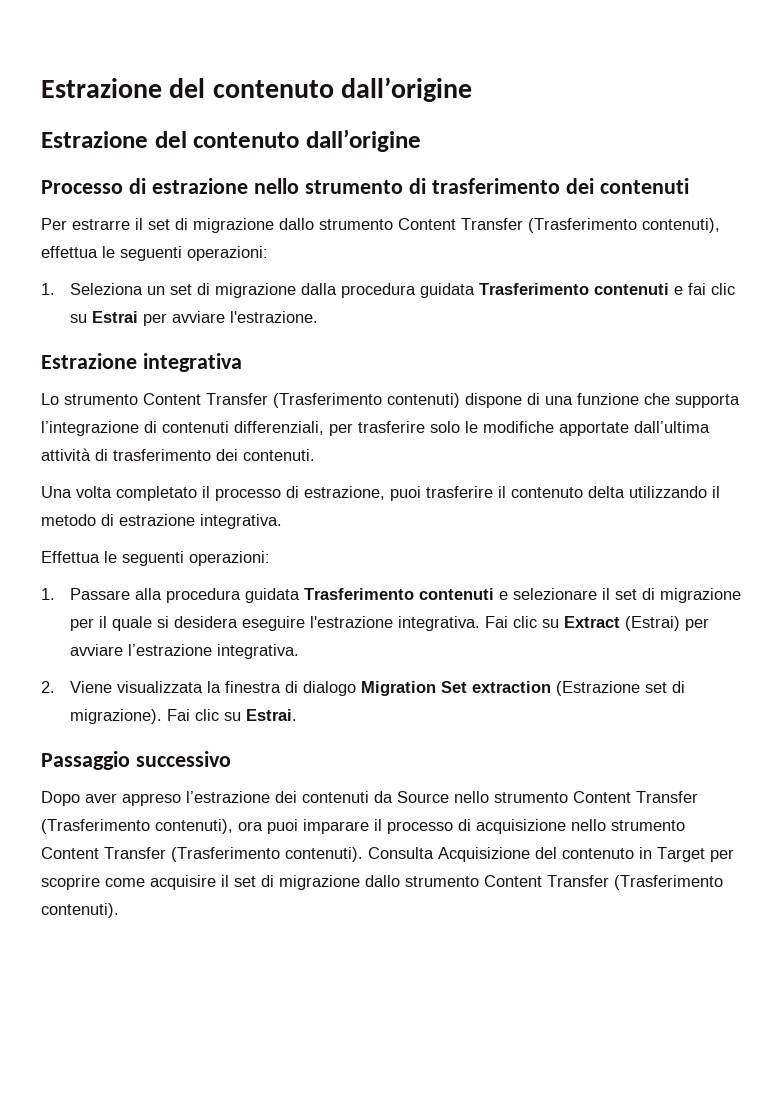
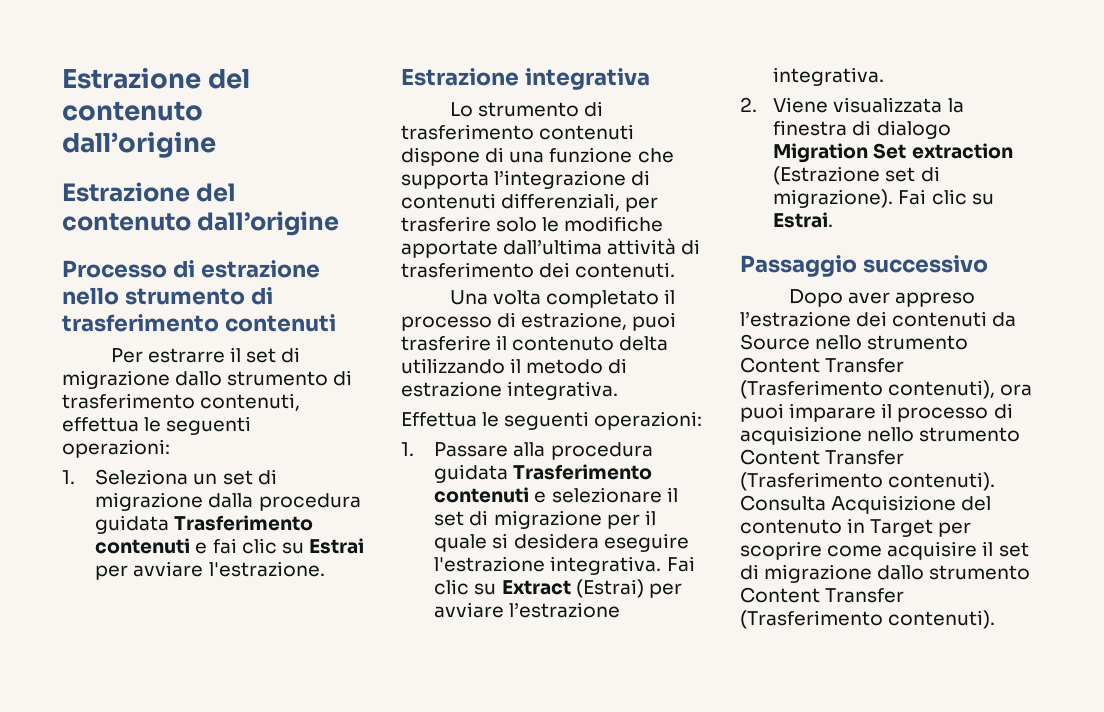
- Processo di estrazione nello strumento di trasferimento dei contenuti
+ Processo di estrazione nello strumento di trasferimento contenuti
- Per estrarre il set di migrazione dallo strumento Content Transfer (Trasferimento contenuti), effettua le seguenti operazioni:
+ Per estrarre il set di migrazione dallo strumento di trasferimento contenuti, effettua le seguenti operazioni:
- Lo strumento Content Transfer (Trasferimento contenuti) dispone di una funzione che supporta l’integrazione di contenuti differenziali, per trasferire solo le modifiche apportate dall’ultima attività di trasferimento dei contenuti.
+ Lo strumento di trasferimento contenuti dispone di una funzione che supporta l’integrazione di contenuti differenziali, per trasferire solo le modifiche apportate dall’ultima attività di trasferimento dei contenuti.

